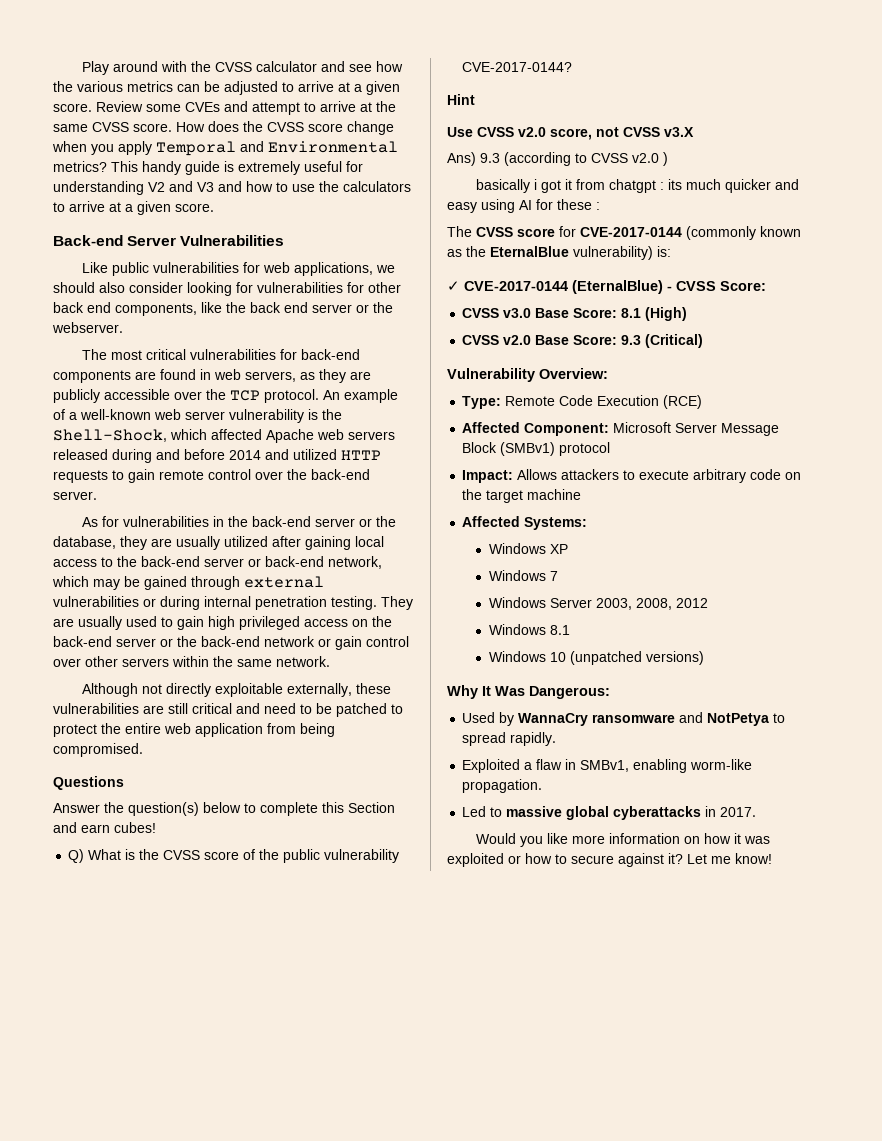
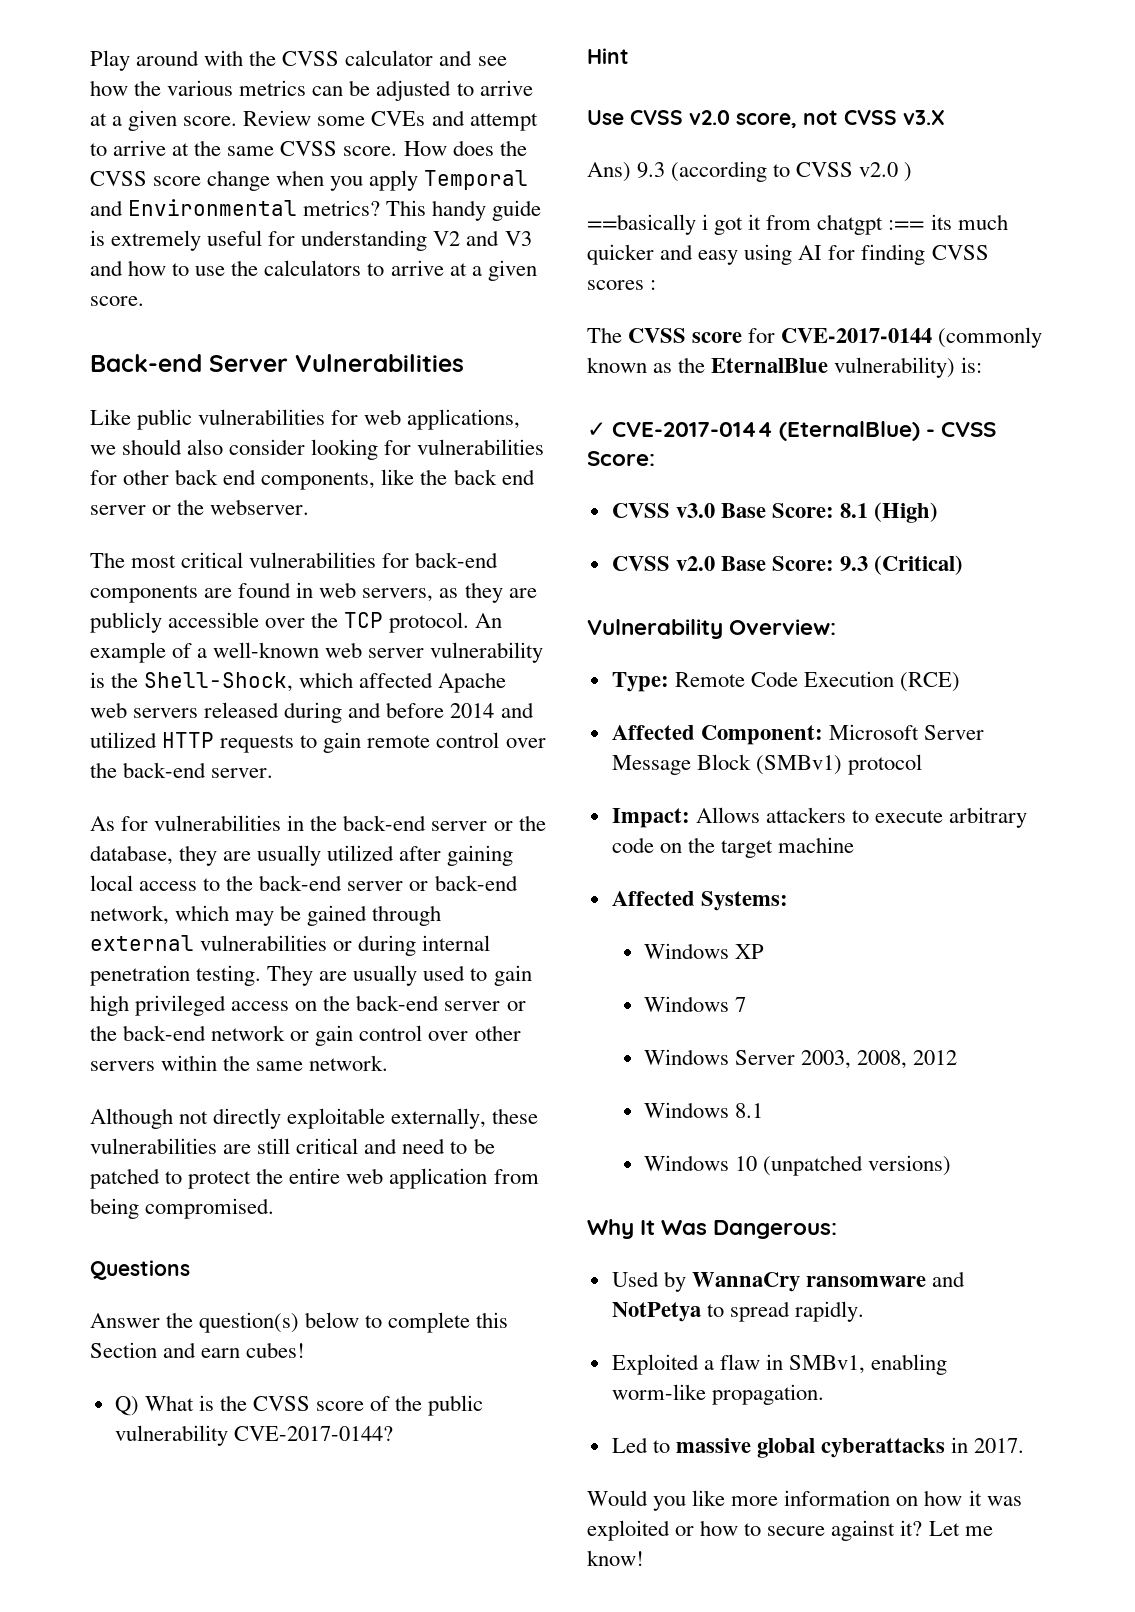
- basically i got it from chatgpt : its much quicker and easy using AI for these :
+ ==basically i got it from chatgpt :== its much quicker and easy using AI for finding CVSS scores :

